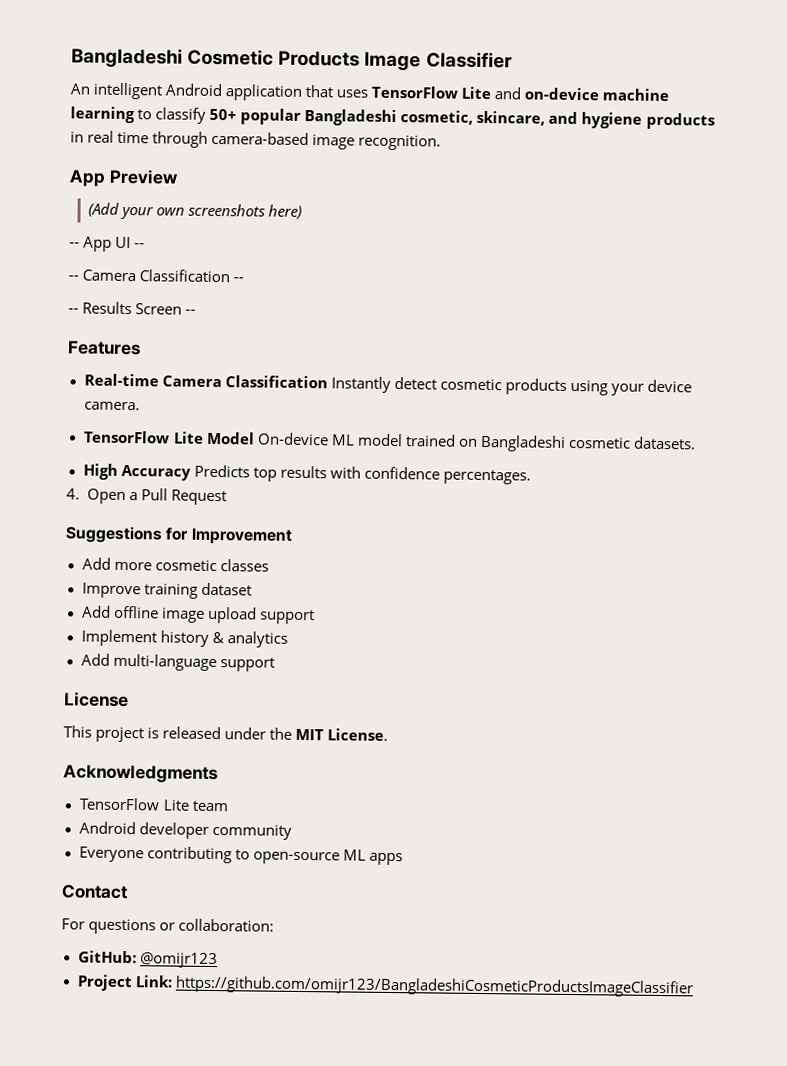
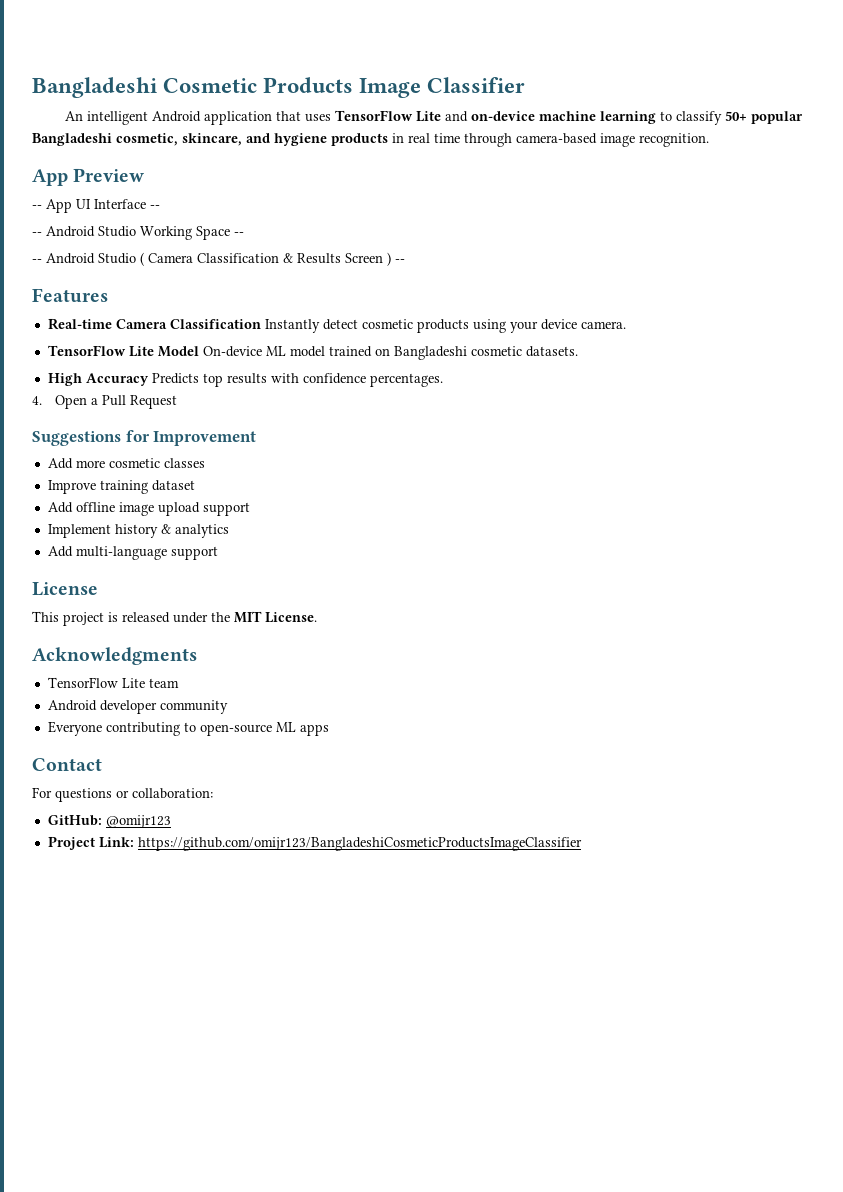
- (Add your own screenshots here)
- -- App UI --
- -- Camera Classification --
- -- Results Screen --
+ -- App UI Interface --
+ -- Android Studio Working Space --
+ -- Android Studio ( Camera Classification & Results Screen ) --

